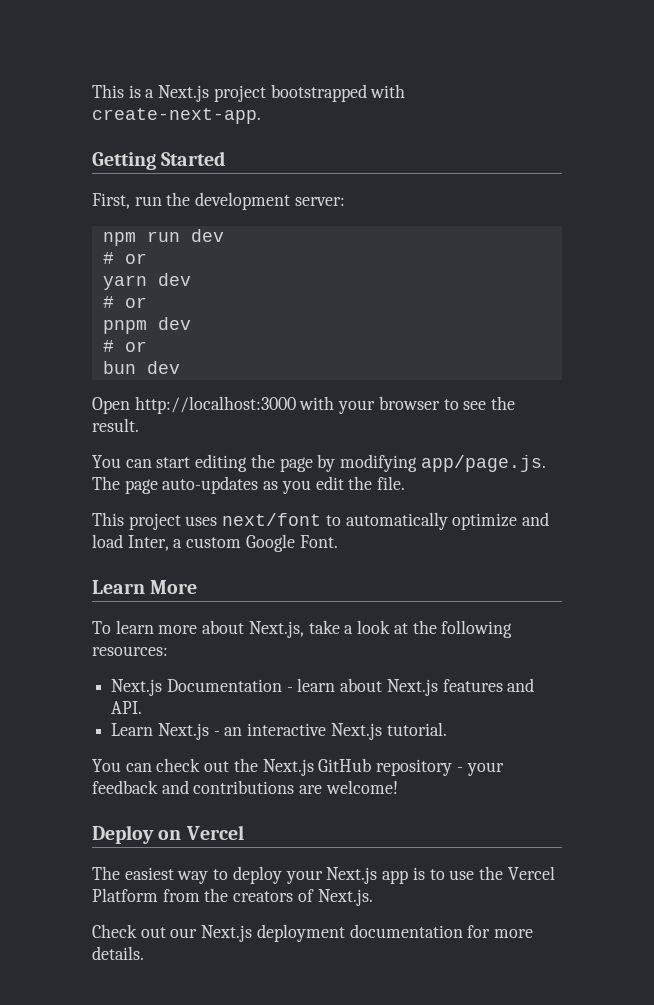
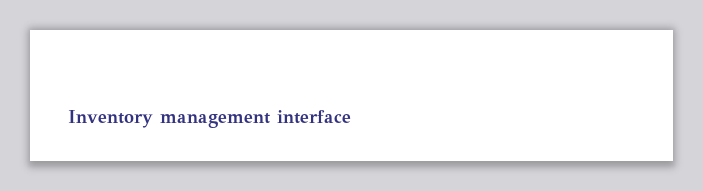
- This is a Next.js project bootstrapped with create-next-app.
- Getting Started
- First, run the development server:
- npm run dev
- # or
- yarn dev
- # or
- pnpm dev
- # or
- bun dev
- Open http://localhost:3000 with your browser to see the result.
- You can start editing the page by modifying app/page.js. The page auto-updates as you edit the file.
- This project uses next/font to automatically optimize and load Inter, a custom Google Font.
- Learn More
- To learn more about Next.js, take a look at the following resources:
- Next.js Documentation - learn about Next.js features and API.
- Learn Next.js - an interactive Next.js tutorial.
- You can check out the Next.js GitHub repository - your feedback and contributions are welcome!
- Deploy on Vercel
- The easiest way to deploy your Next.js app is to use the Vercel Platform from the creators of Next.js.
- Check out our Next.js deployment documentation for more details.
+ Inventory management interface

